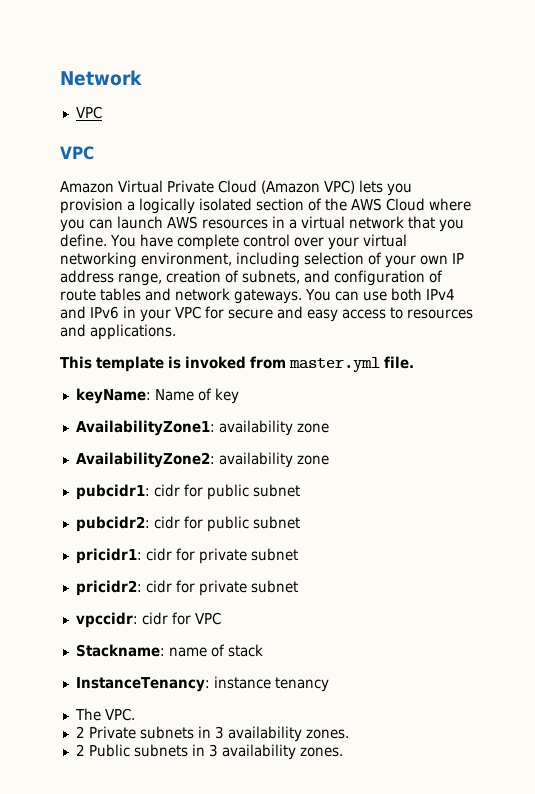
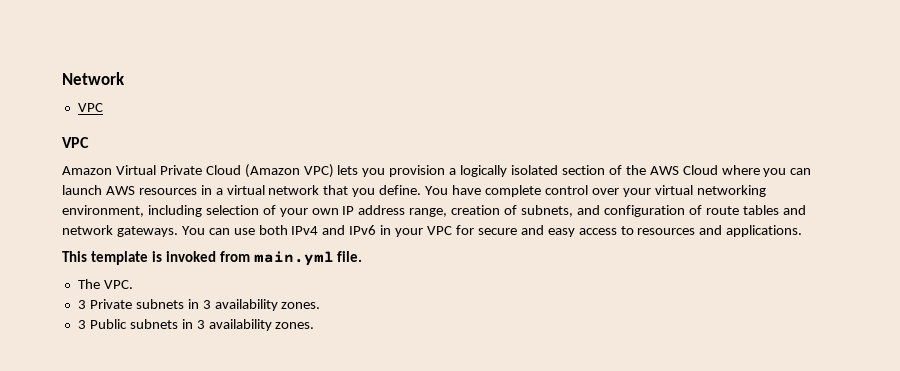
- This template is invoked from master.yml file.
+ This template is invoked from main.yml file.
- keyName: Name of key
- AvailabilityZone1: availability zone
- AvailabilityZone2: availability zone
- pubcidr1: cidr for public subnet
- pubcidr2: cidr for public subnet
- pricidr1: cidr for private subnet
- pricidr2: cidr for private subnet
- vpccidr: cidr for VPC
- Stackname: name of stack
- InstanceTenancy: instance tenancy
- 2 Private subnets in 3 availability zones.
+ 3 Private subnets in 3 availability zones.
- 2 Public subnets in 3 availability zones.
+ 3 Public subnets in 3 availability zones.

